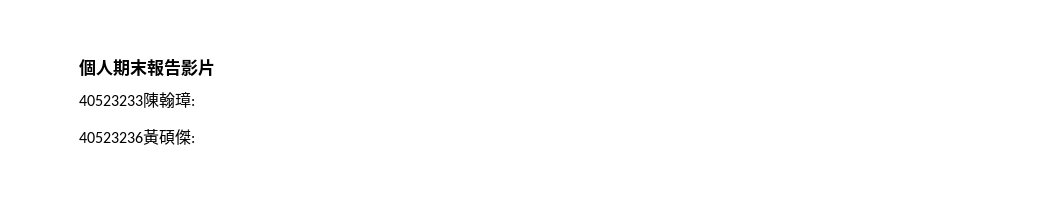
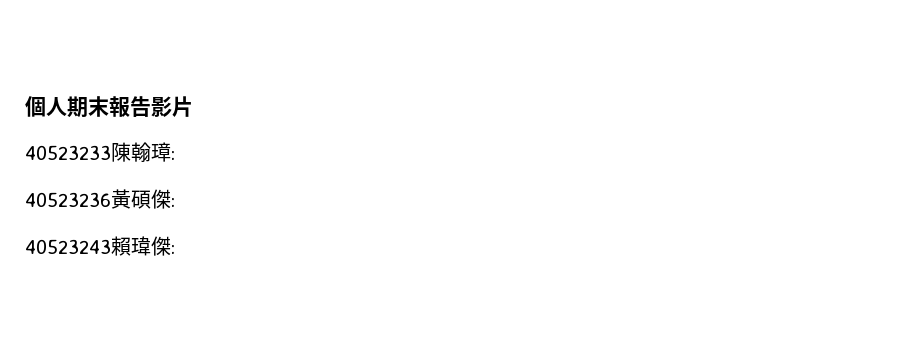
+ 40523243賴瑋傑:

